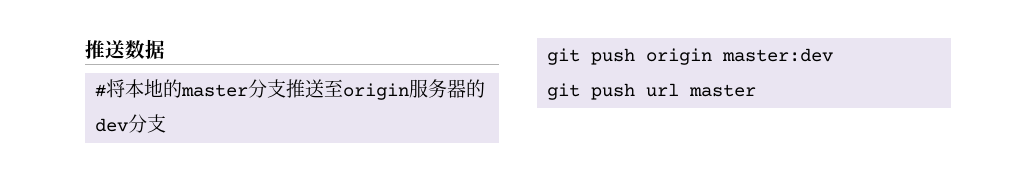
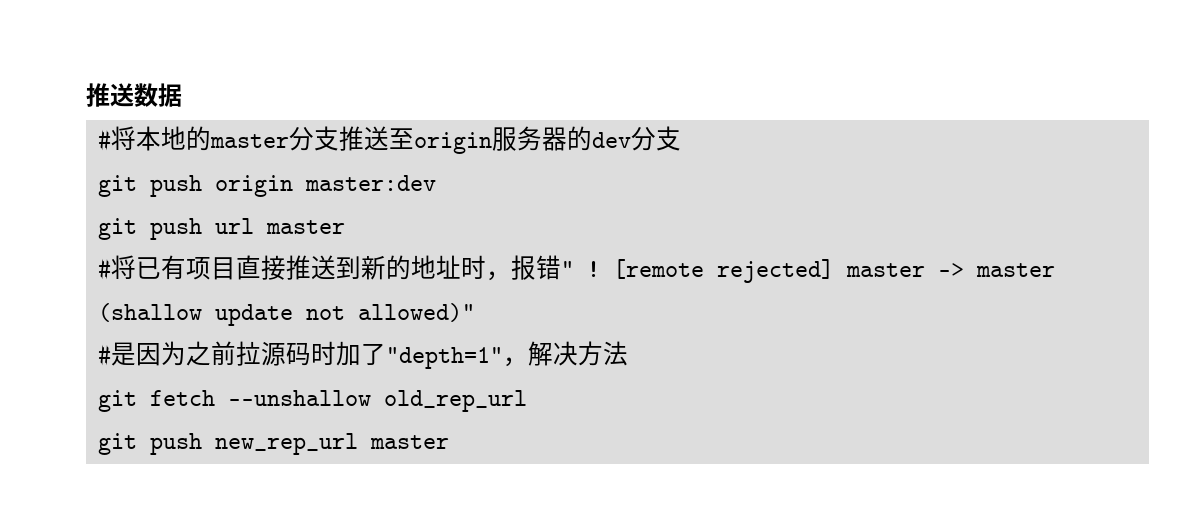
+ #将已有项目直接推送到新的地址时，报错" ! [remote rejected] master -> master (shallow update not allowed)"
+ #是因为之前拉源码时加了"depth=1"，解决方法
+ git fetch --unshallow old_rep_url
+ git push new_rep_url master

